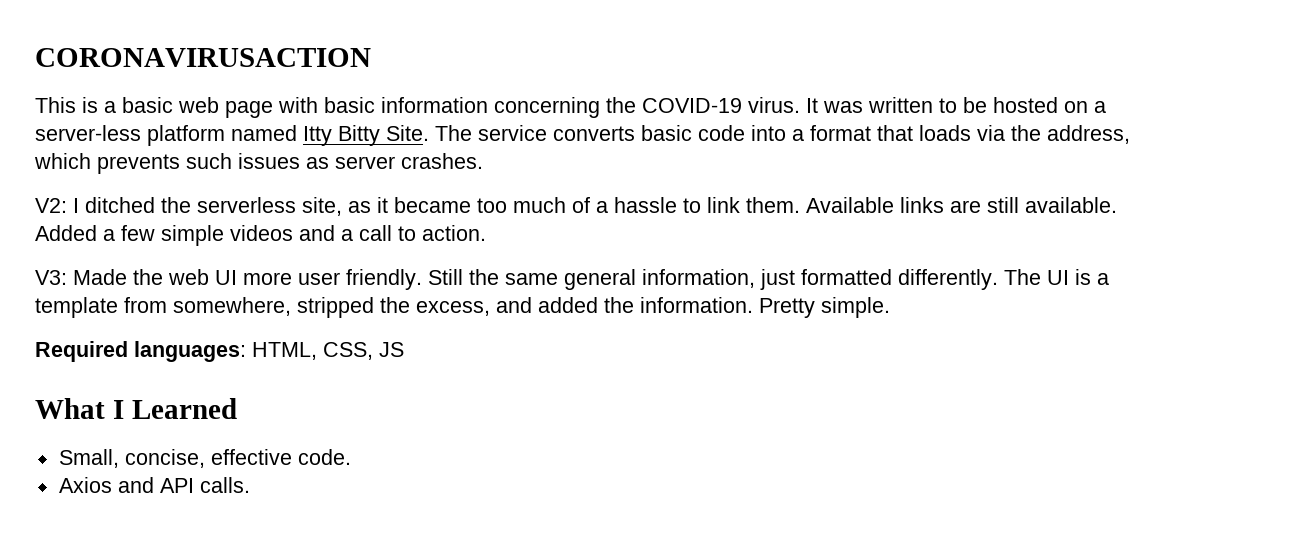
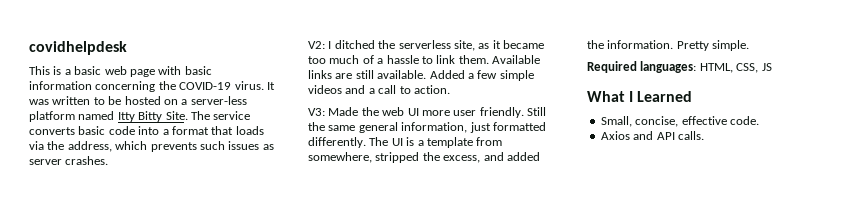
- CORONAVIRUSACTION
+ covidhelpdesk

